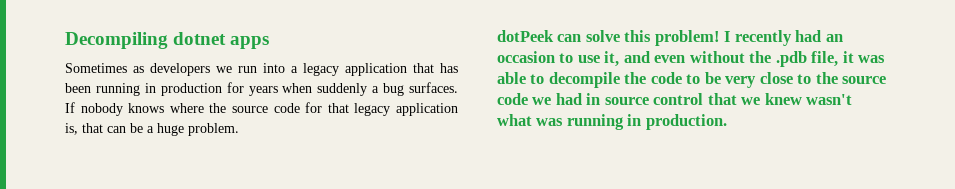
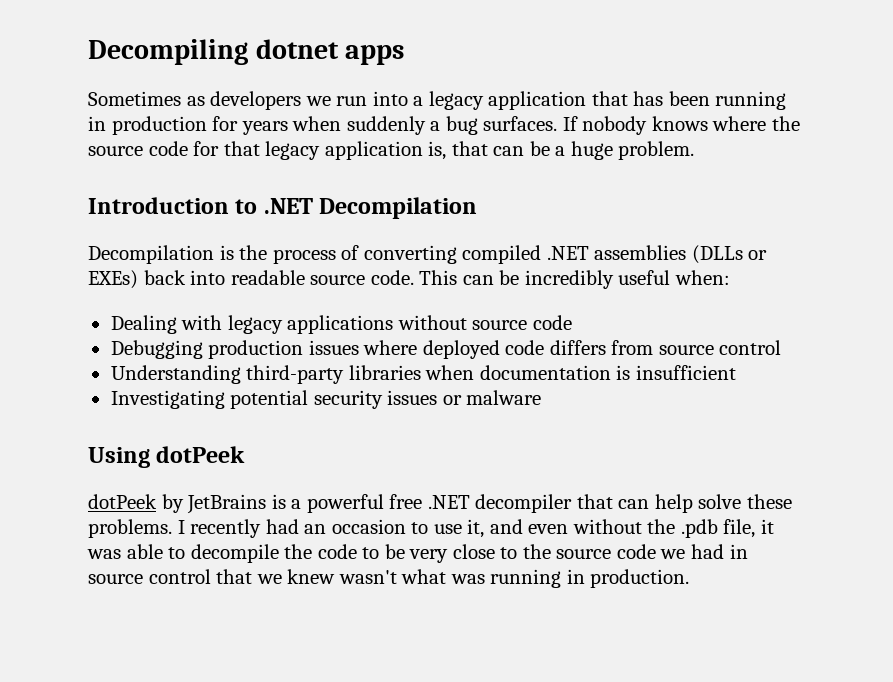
- dotPeek can solve this problem!
+ Introduction to .NET Decompilation
+ Decompilation is the process of converting compiled .NET assemblies (DLLs or EXEs) back into readable source code. This can be incredibly useful when:
+ Dealing with legacy applications without source code
+ Debugging production issues where deployed code differs from source control
+ Understanding third-party libraries when documentation is insufficient
+ Investigating potential security issues or malware
+ Using dotPeek
+ dotPeek by JetBrains is a powerful free .NET decompiler that can help solve these problems.

